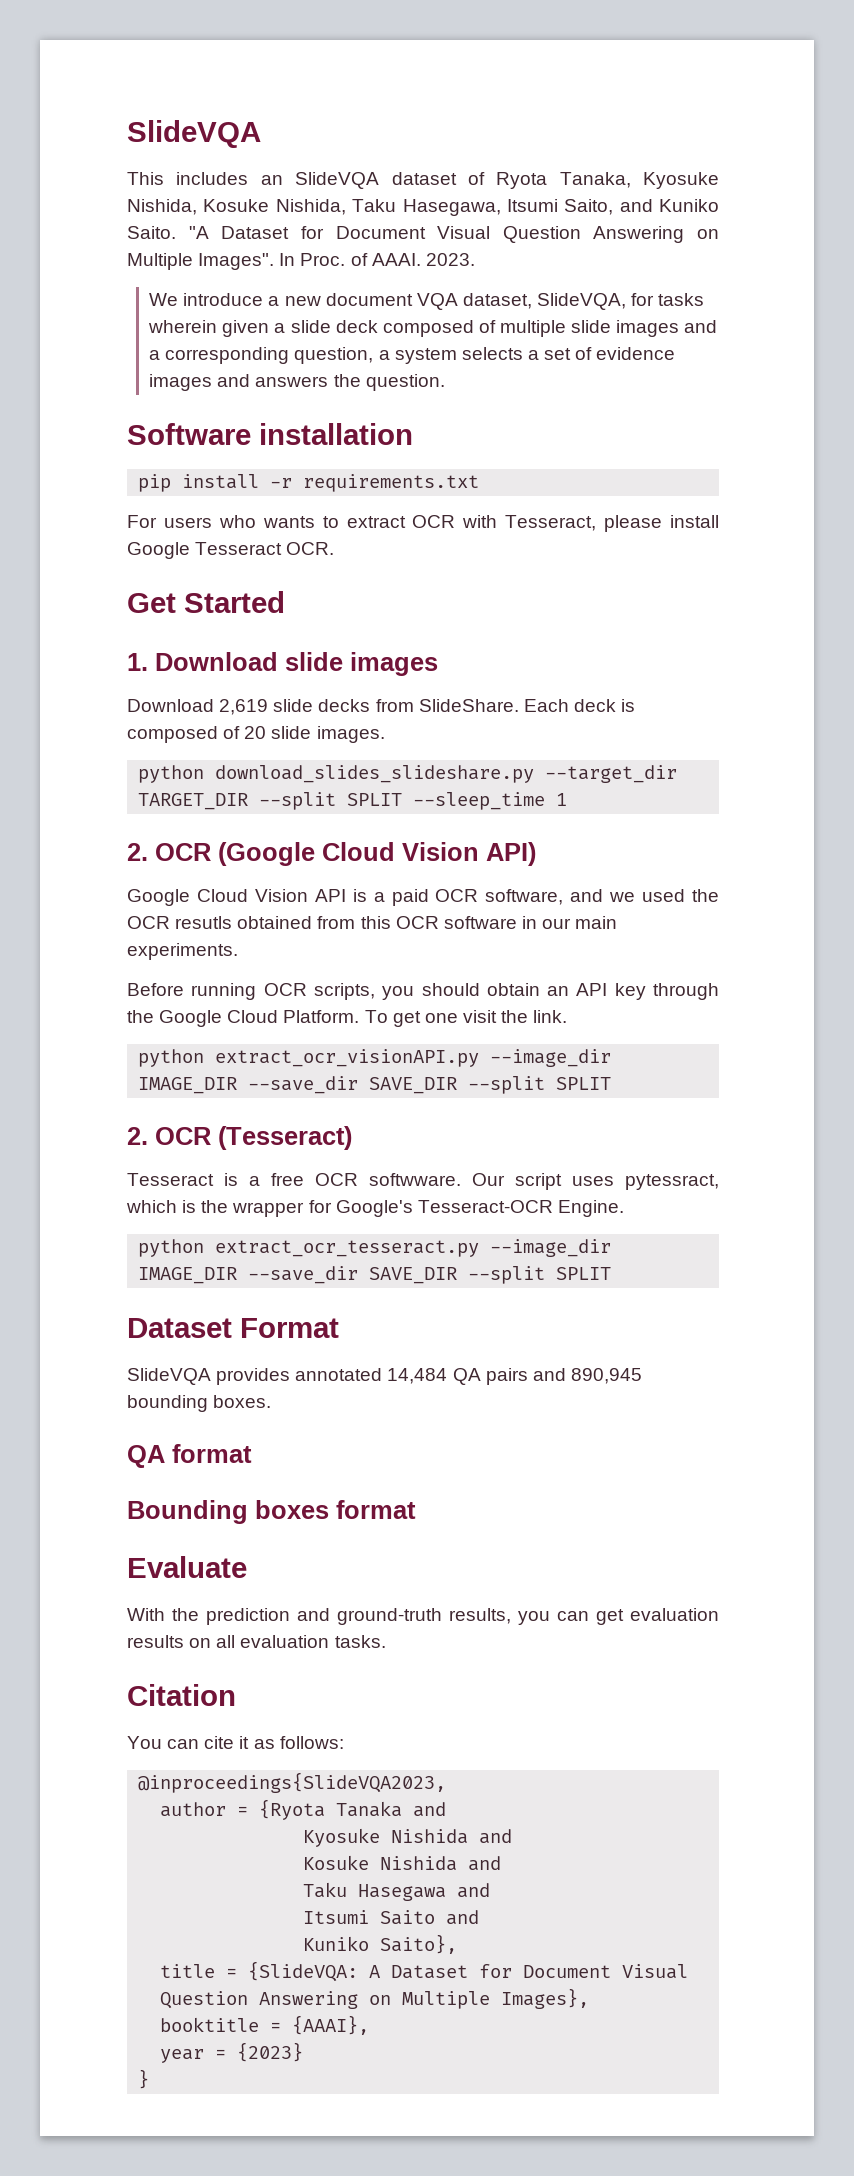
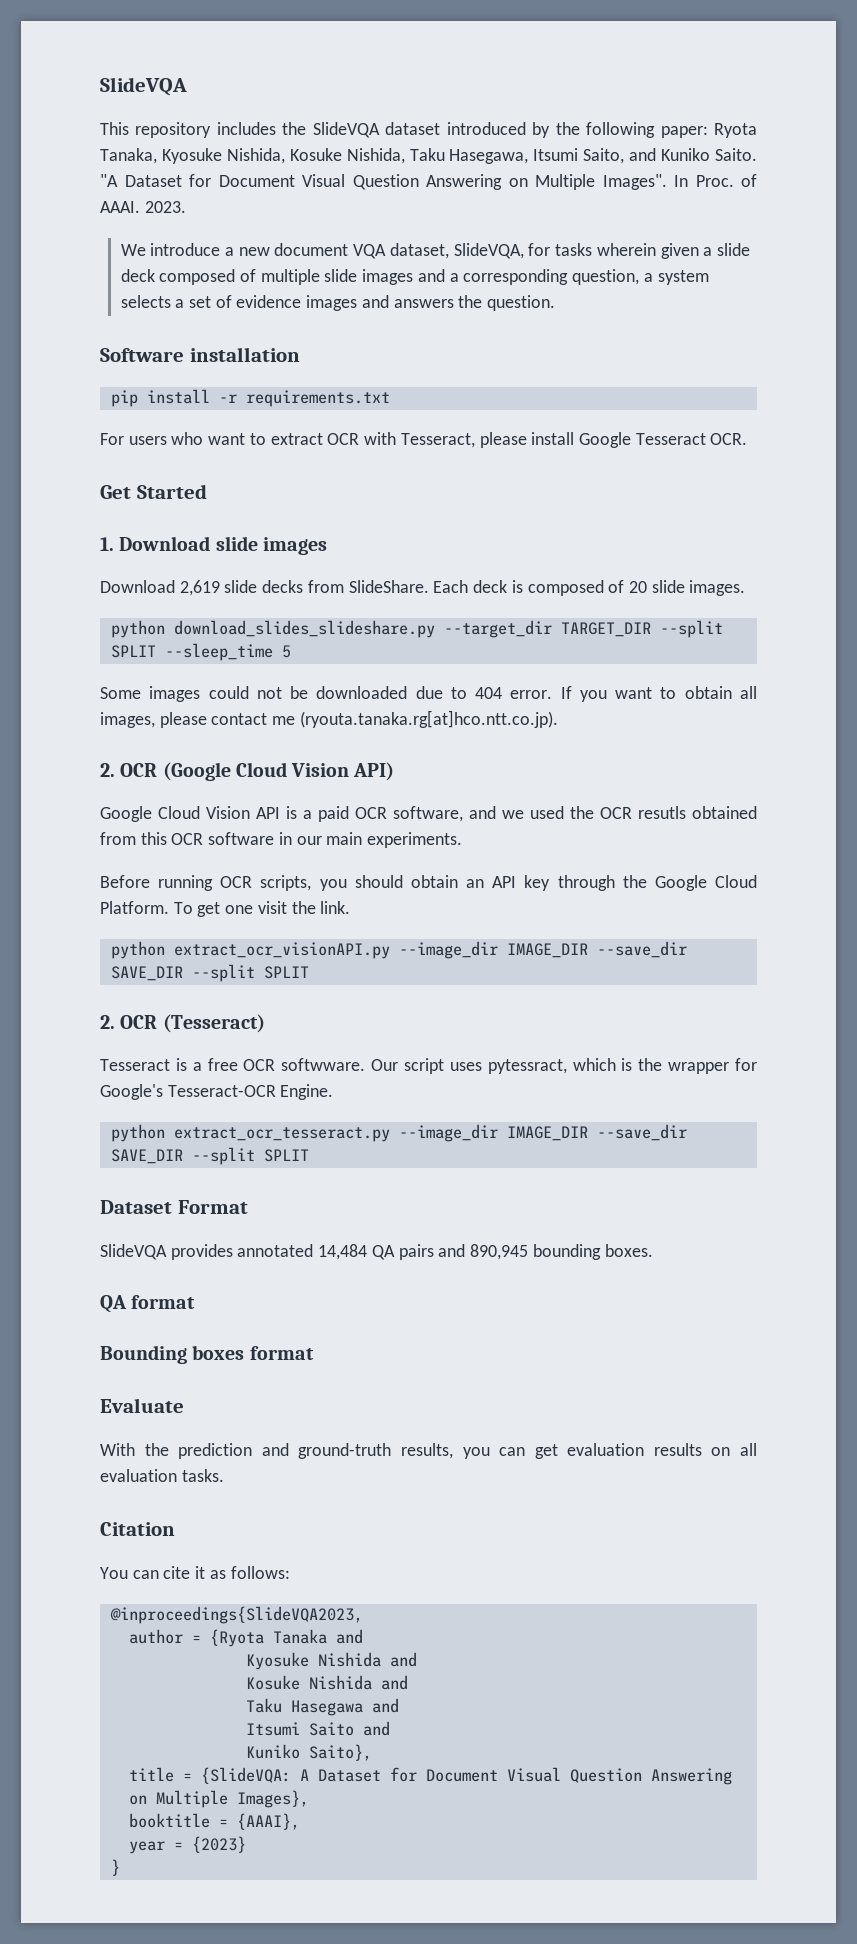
- This includes an SlideVQA dataset of Ryota Tanaka, Kyosuke Nishida, Kosuke Nishida, Taku Hasegawa, Itsumi Saito, and Kuniko Saito.
+ This repository includes the SlideVQA dataset introduced by the following paper: Ryota Tanaka, Kyosuke Nishida, Kosuke Nishida, Taku Hasegawa, Itsumi Saito, and Kuniko Saito.
- For users who wants to extract OCR with Tesseract, please install Google Tesseract OCR.
+ For users who want to extract OCR with Tesseract, please install Google Tesseract OCR.
- python download_slides_slideshare.py --target_dir TARGET_DIR --split SPLIT --sleep_time 1
+ python download_slides_slideshare.py --target_dir TARGET_DIR --split SPLIT --sleep_time 5
+ Some images could not be downloaded due to 404 error. If you want to obtain all images, please contact me (ryouta.tanaka.rg[at]hco.ntt.co.jp).

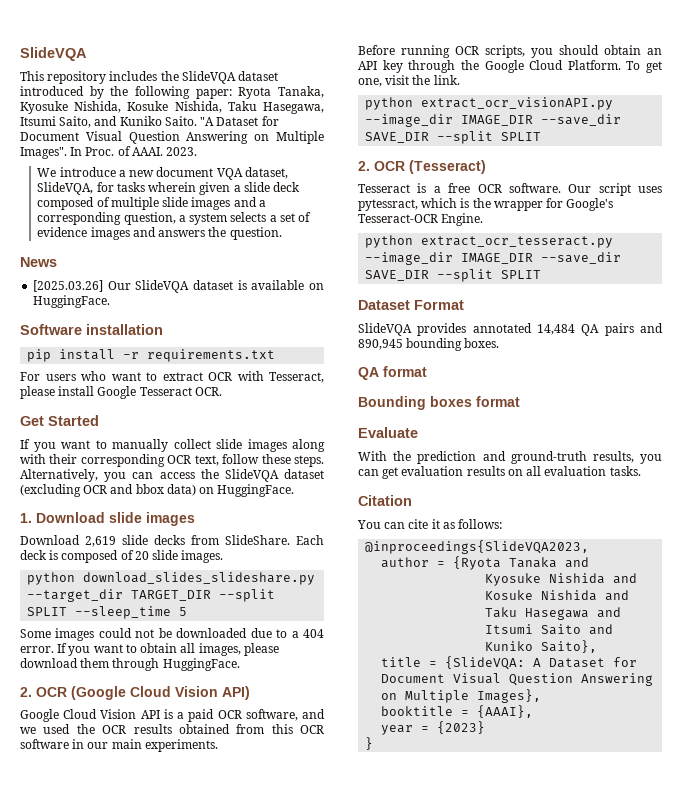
+ News
+ [2025.03.26] Our SlideVQA dataset is available on HuggingFace.
+ If you want to manually collect slide images along with their corresponding OCR text, follow these steps. Alternatively, you can access the SlideVQA dataset (excluding OCR and bbox data) on HuggingFace.
- Some images could not be downloaded due to 404 error.
+ Some images could not be downloaded due to a 404 error.
- If you want to obtain all images, please contact me (ryouta.tanaka.rg[at]hco.ntt.co.jp).
+ If you want to obtain all images, please download them through HuggingFace.
- Google Cloud Vision API is a paid OCR software, and we used the OCR resutls obtained from this OCR software in our main experiments.
+ Google Cloud Vision API is a paid OCR software, and we used the OCR results obtained from this OCR software in our main experiments.
- To get one visit the link.
+ To get one, visit the link.
- Tesseract is a free OCR softwware.
+ Tesseract is a free OCR software.

